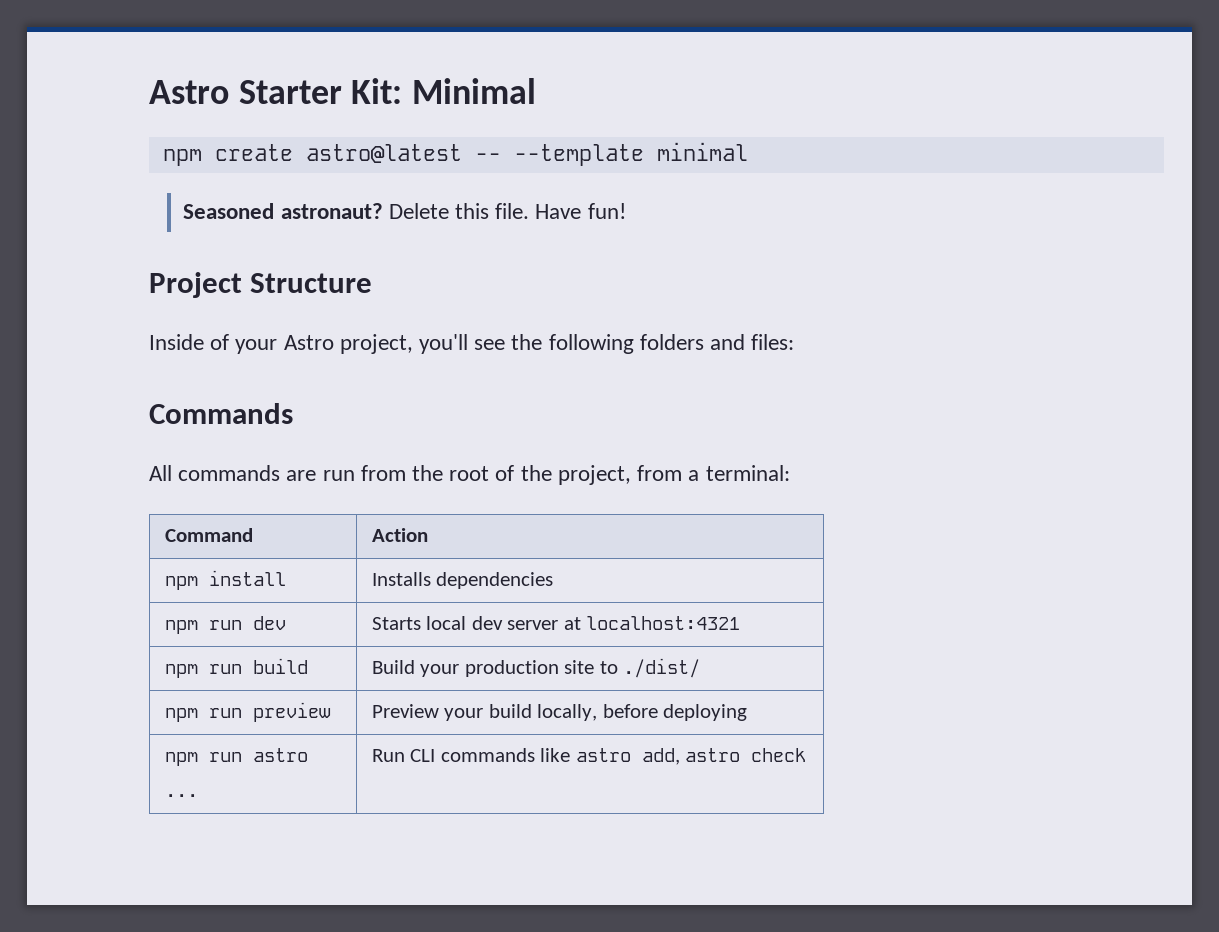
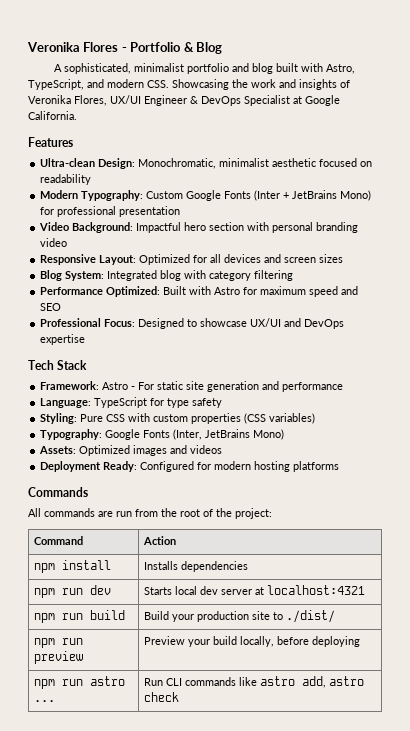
- Astro Starter Kit: Minimal
- npm create astro@latest -- --template minimal
- Seasoned astronaut? Delete this file. Have fun!
- Project Structure
- Inside of your Astro project, you'll see the following folders and files:
+ Veronika Flores - Portfolio & Blog
+ A sophisticated, minimalist portfolio and blog built with Astro, TypeScript, and modern CSS. Showcasing the work and insights of Veronika Flores, UX/UI Engineer & DevOps Specialist at Google California.
+ Features
+ Ultra-clean Design: Monochromatic, minimalist aesthetic focused on readability
+ Modern Typography: Custom Google Fonts (Inter + JetBrains Mono) for professional presentation
+ Video Background: Impactful hero section with personal branding video
+ Responsive Layout: Optimized for all devices and screen sizes
+ Blog System: Integrated blog with category filtering
+ Performance Optimized: Built with Astro for maximum speed and SEO
+ Professional Focus: Designed to showcase UX/UI and DevOps expertise
+ Tech Stack
+ Framework: Astro - For static site generation and performance
+ Language: TypeScript for type safety
+ Styling: Pure CSS with custom properties (CSS variables)
+ Typography: Google Fonts (Inter, JetBrains Mono)
+ Assets: Optimized images and videos
+ Deployment Ready: Configured for modern hosting platforms
- All commands are run from the root of the project, from a terminal:
+ All commands are run from the root of the project:

